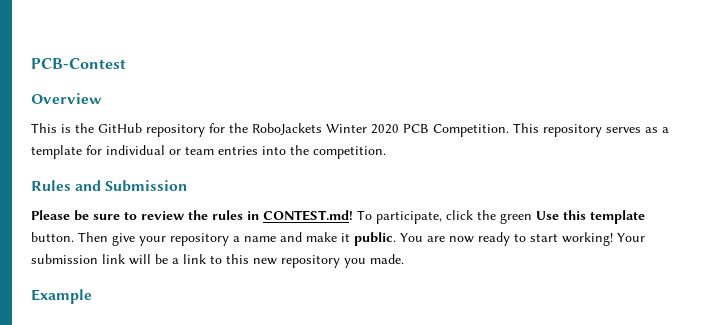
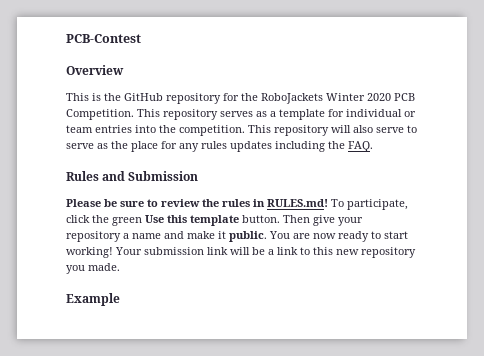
+ This repository will also serve to serve as the place for any rules updates including the FAQ.
- Please be sure to review the rules in CONTEST.md!
+ Please be sure to review the rules in RULES.md!

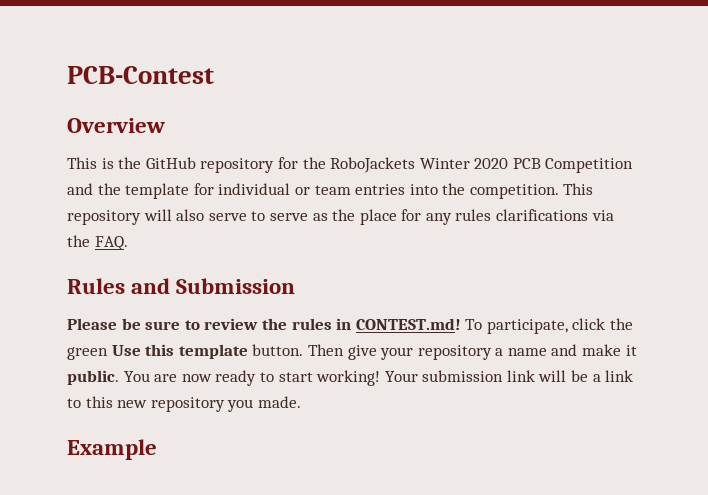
- This is the GitHub repository for the RoboJackets Winter 2020 PCB Competition. This repository serves as a template for individual or team entries into the competition.
+ This is the GitHub repository for the RoboJackets Winter 2020 PCB Competition and the template for individual or team entries into the competition.
- This repository will also serve to serve as the place for any rules updates including the FAQ.
+ This repository will also serve to serve as the place for any rules clarifications via the FAQ.
- Please be sure to review the rules in RULES.md!
+ Please be sure to review the rules in CONTEST.md!

